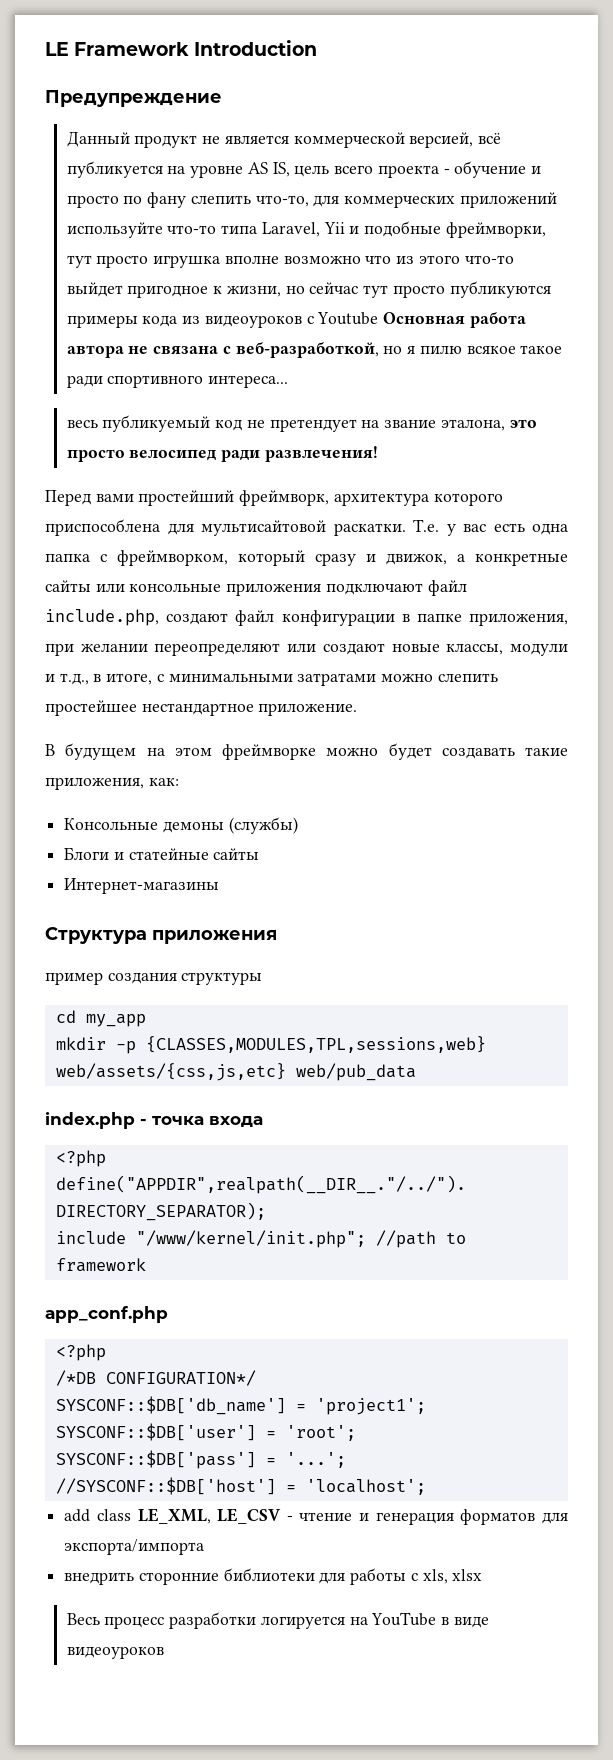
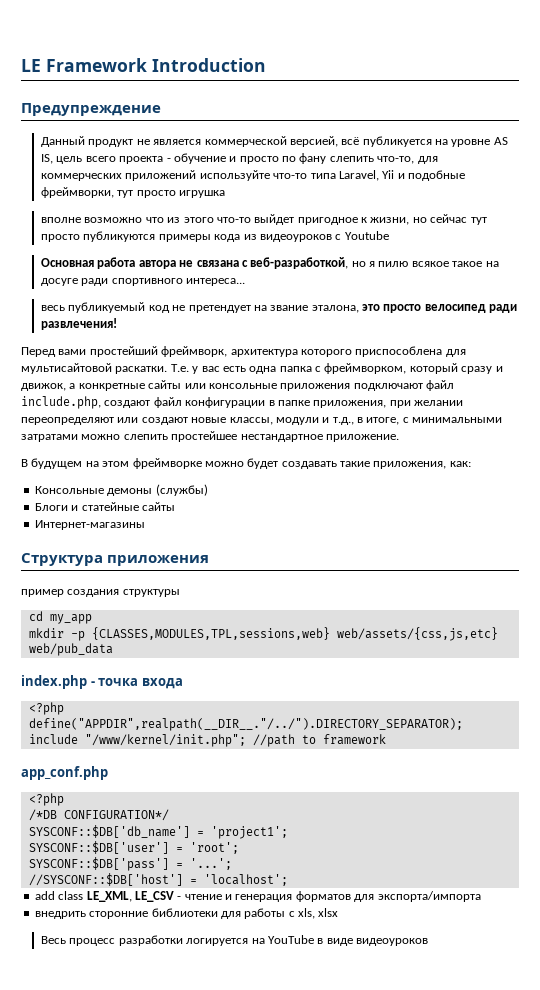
- Данный продукт не является коммерческой версией, всё публикуется на уровне AS IS, цель всего проекта - обучение и просто по фану слепить что-то, для коммерческих приложений используйте что-то типа Laravel, Yii и подобные фреймворки, тут просто игрушка вполне возможно что из этого что-то выйдет пригодное к жизни, но сейчас тут просто публикуются примеры кода из видеоуроков с Youtube Основная работа автора не связана с веб-разработкой, но я пилю всякое такое ради спортивного интереса...
+ Данный продукт не является коммерческой версией, всё публикуется на уровне AS IS, цель всего проекта - обучение и просто по фану слепить что-то, для коммерческих приложений используйте что-то типа Laravel, Yii и подобные фреймворки, тут просто игрушка
+ вполне возможно что из этого что-то выйдет пригодное к жизни, но сейчас тут просто публикуются примеры кода из видеоуроков с Youtube
+ Основная работа автора не связана с веб-разработкой, но я пилю всякое такое на досуге ради спортивного интереса...

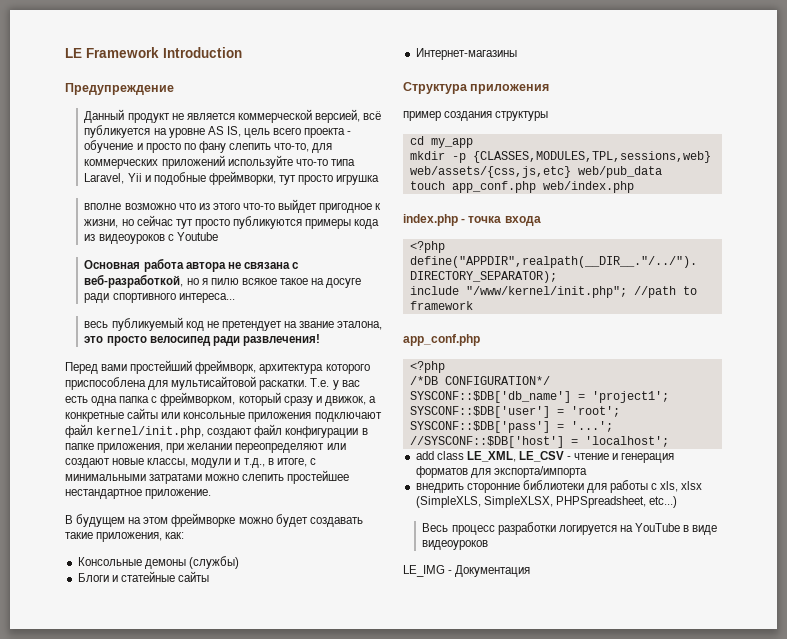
- Т.е. у вас есть одна папка с фреймворком, который сразу и движок, а конкретные сайты или консольные приложения подключают файл include.php, создают файл конфигурации в папке приложения, при желании переопределяют или создают новые классы, модули и т.д., в итоге, с минимальными затратами можно слепить простейшее нестандартное приложение.
+ Т.е. у вас есть одна папка с фреймворком, который сразу и движок, а конкретные сайты или консольные приложения подключают файл kernel/init.php, создают файл конфигурации в папке приложения, при желании переопределяют или создают новые классы, модули и т.д., в итоге, с минимальными затратами можно слепить простейшее нестандартное приложение.
+ touch app_conf.php web/index.php
- внедрить сторонние библиотеки для работы с xls, xlsx
+ внедрить сторонние библиотеки для работы с xls, xlsx (SimpleXLS, SimpleXLSX, PHPSpreadsheet, etc...)
+ LE_IMG - Документация

